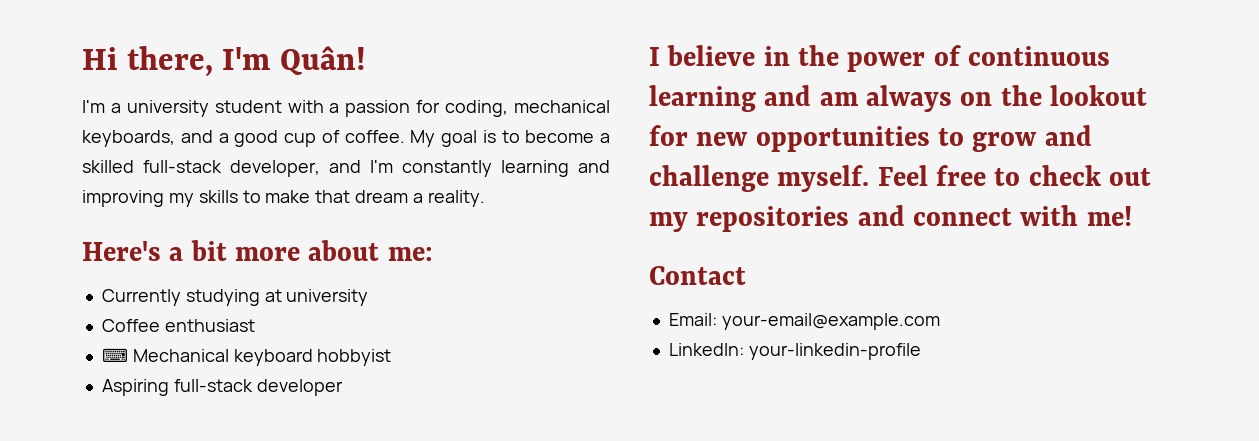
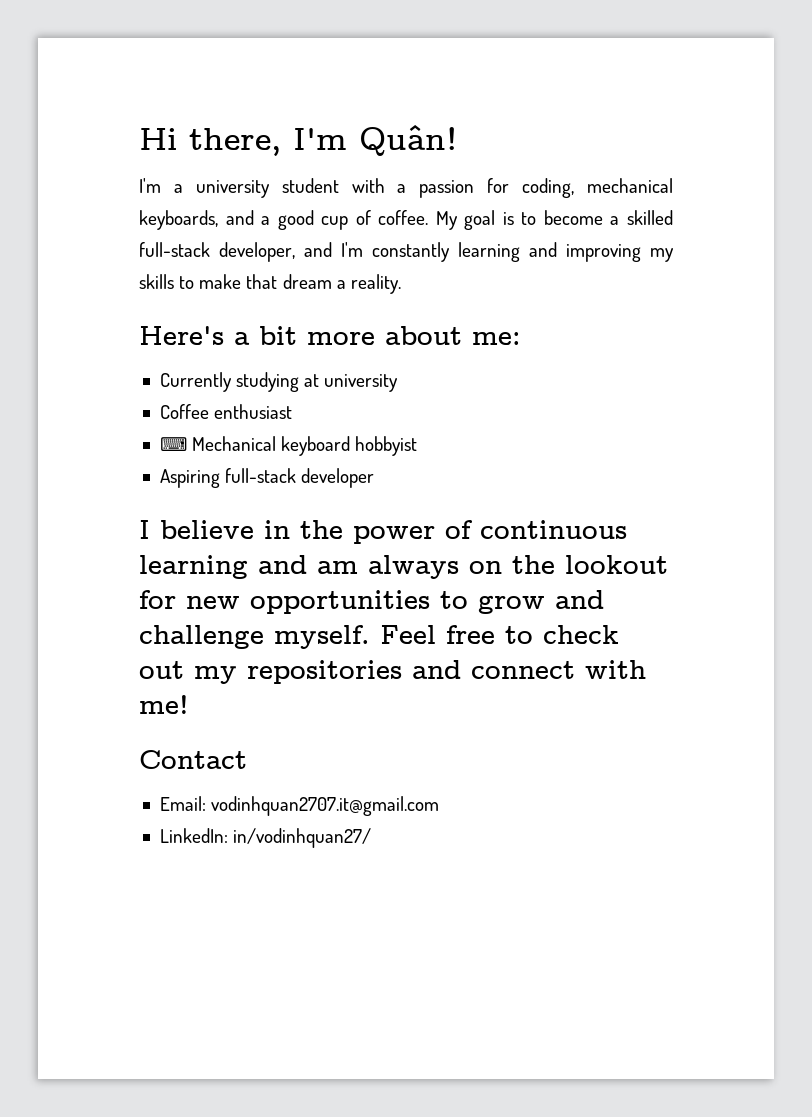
- Email: your-email@example.com
+ Email: vodinhquan2707.it@gmail.com
- LinkedIn: your-linkedin-profile
+ LinkedIn: in/vodinhquan27/

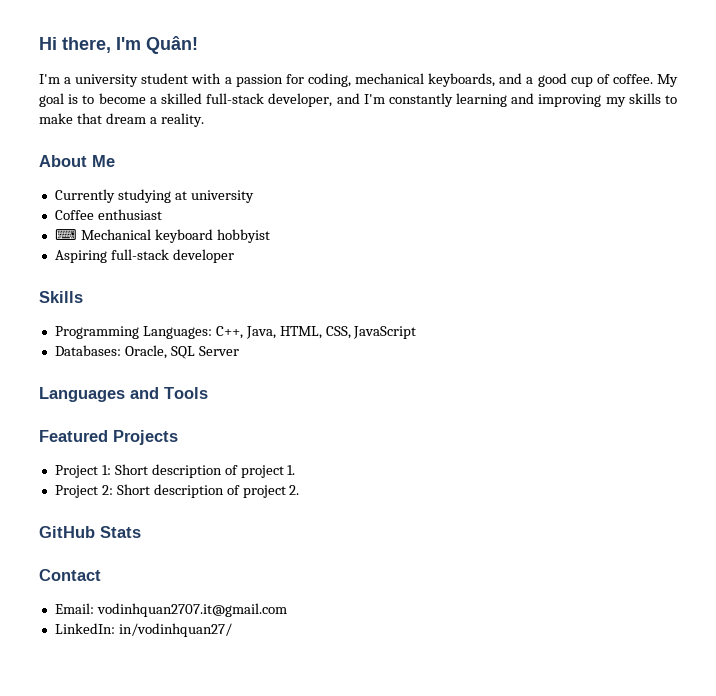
- Here's a bit more about me:
+ About Me
- I believe in the power of continuous learning and am always on the lookout for new opportunities to grow and challenge myself. Feel free to check out my repositories and connect with me!
+ Skills
+ Programming Languages: C++, Java, HTML, CSS, JavaScript
+ Databases: Oracle, SQL Server
+ Languages and Tools
+ Featured Projects
+ Project 1: Short description of project 1.
+ Project 2: Short description of project 2.
+ GitHub Stats

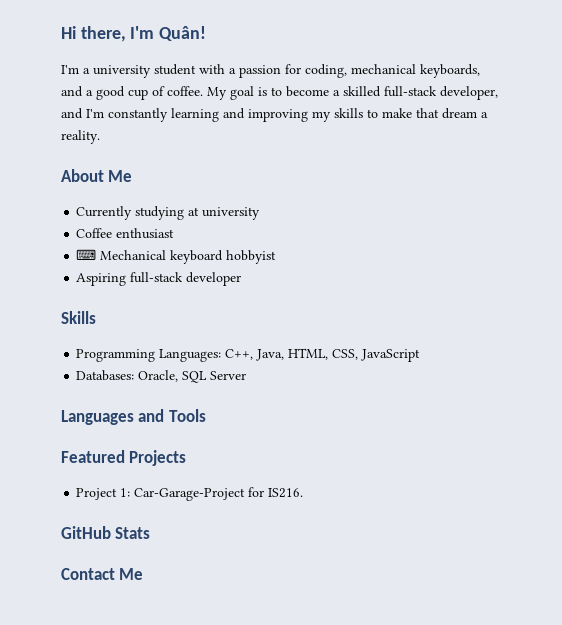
- Project 1: Short description of project 1.
- Project 2: Short description of project 2.
+ Project 1: Car-Garage-Project for IS216.
- Contact
- Email: vodinhquan2707.it@gmail.com
- LinkedIn: in/vodinhquan27/
+ Contact Me

